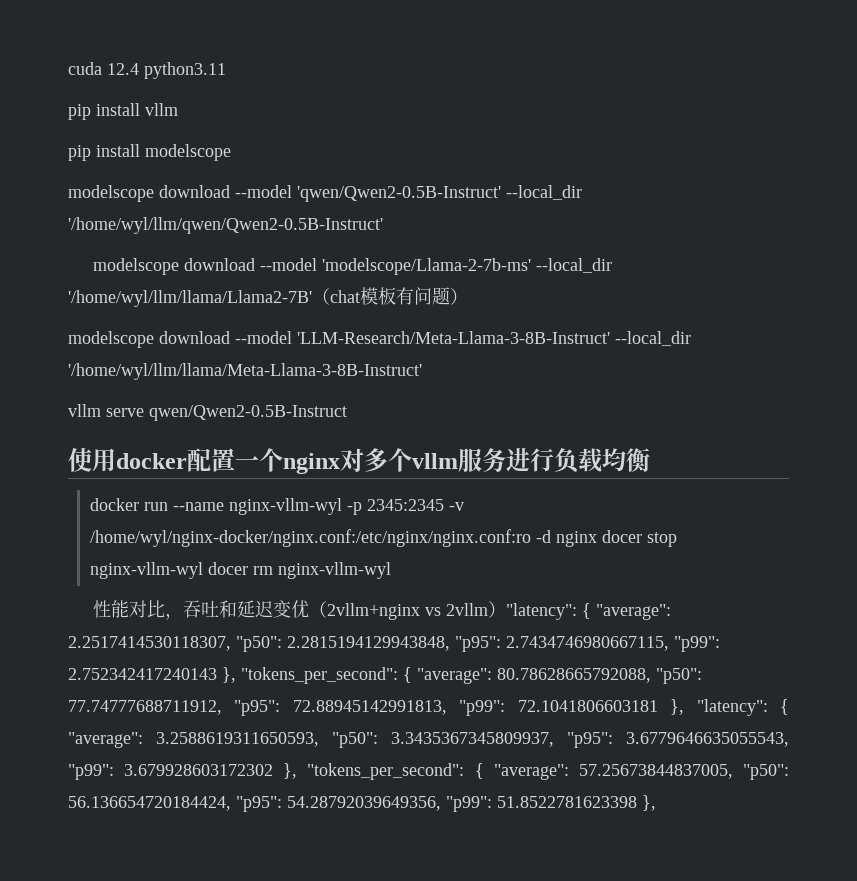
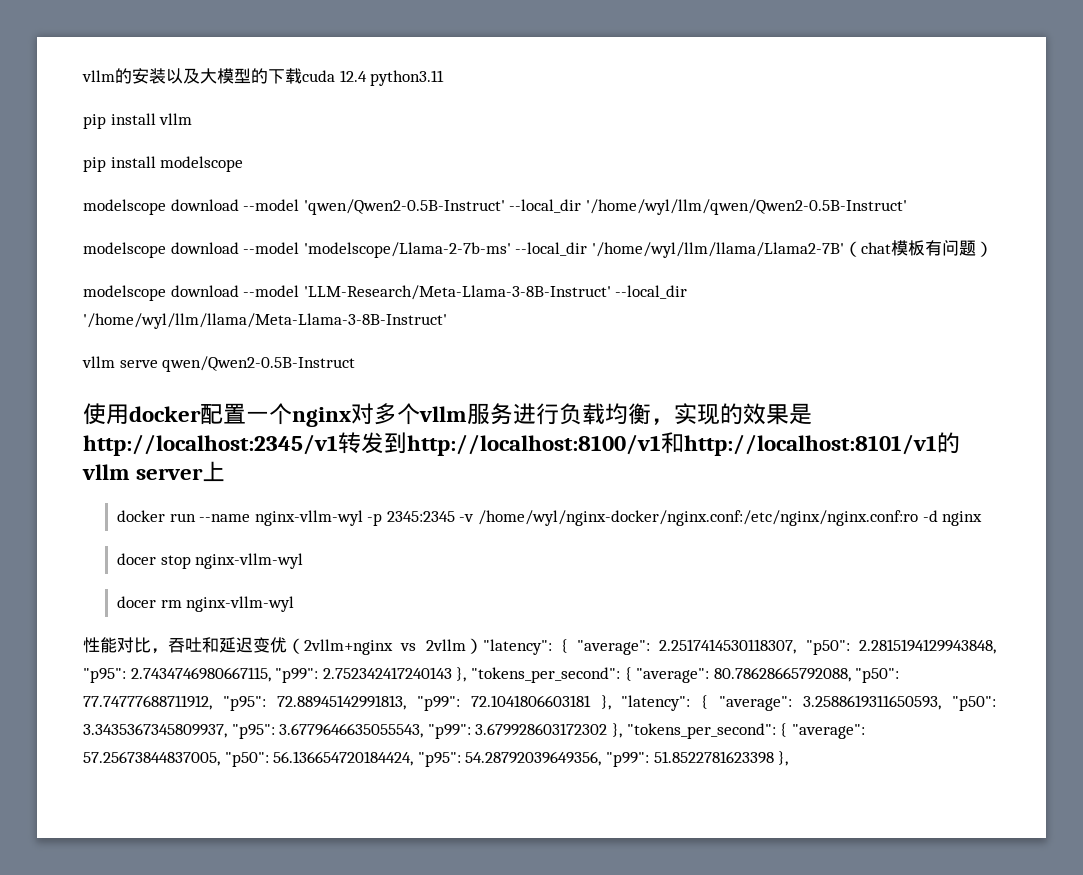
- cuda 12.4 python3.11
+ vllm的安装以及大模型的下载cuda 12.4 python3.11
- 使用docker配置一个nginx对多个vllm服务进行负载均衡
+ 使用docker配置一个nginx对多个vllm服务进行负载均衡，实现的效果是http://localhost:2345/v1转发到http://localhost:8100/v1和http://localhost:8101/v1的vllm server上
- docker run --name nginx-vllm-wyl -p 2345:2345 -v /home/wyl/nginx-docker/nginx.conf:/etc/nginx/nginx.conf:ro -d nginx docer stop nginx-vllm-wyl docer rm nginx-vllm-wyl
+ docker run --name nginx-vllm-wyl -p 2345:2345 -v /home/wyl/nginx-docker/nginx.conf:/etc/nginx/nginx.conf:ro -d nginx
+ docer stop nginx-vllm-wyl
+ docer rm nginx-vllm-wyl

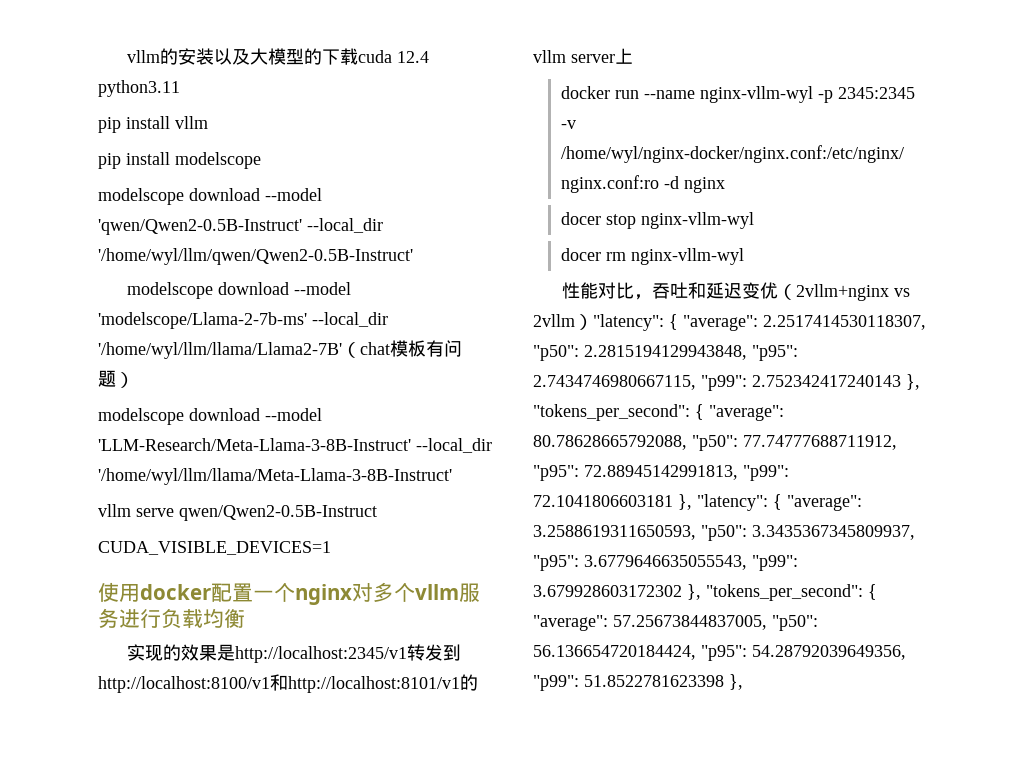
+ CUDA_VISIBLE_DEVICES=1
- 使用docker配置一个nginx对多个vllm服务进行负载均衡，实现的效果是http://localhost:2345/v1转发到http://localhost:8100/v1和http://localhost:8101/v1的vllm server上
+ 使用docker配置一个nginx对多个vllm服务进行负载均衡
+ 实现的效果是http://localhost:2345/v1转发到http://localhost:8100/v1和http://localhost:8101/v1的vllm server上

